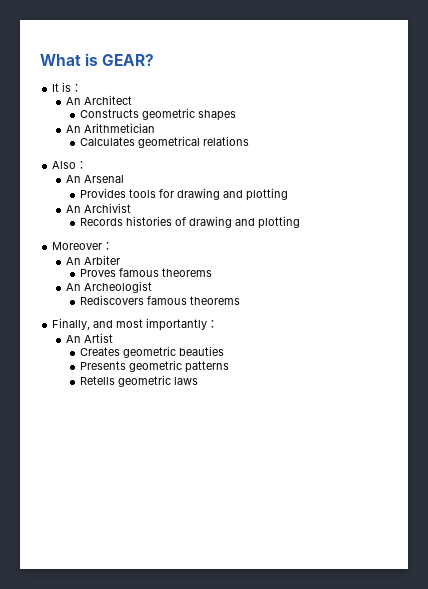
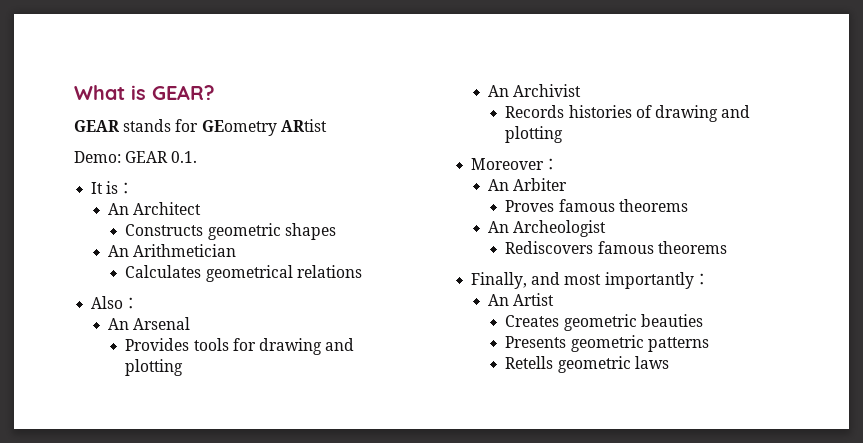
+ GEAR stands for GEometry ARtist
+ Demo: GEAR 0.1.

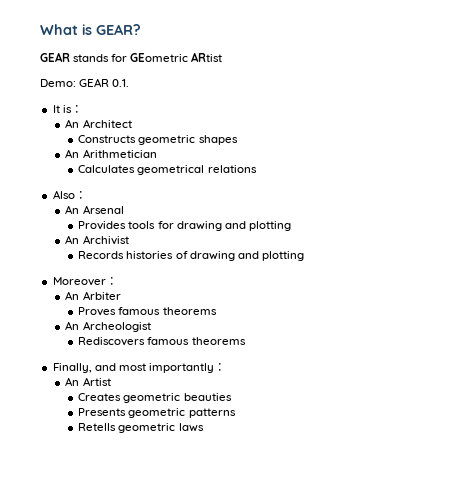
- GEAR stands for GEometry ARtist
+ GEAR stands for GEometric ARtist

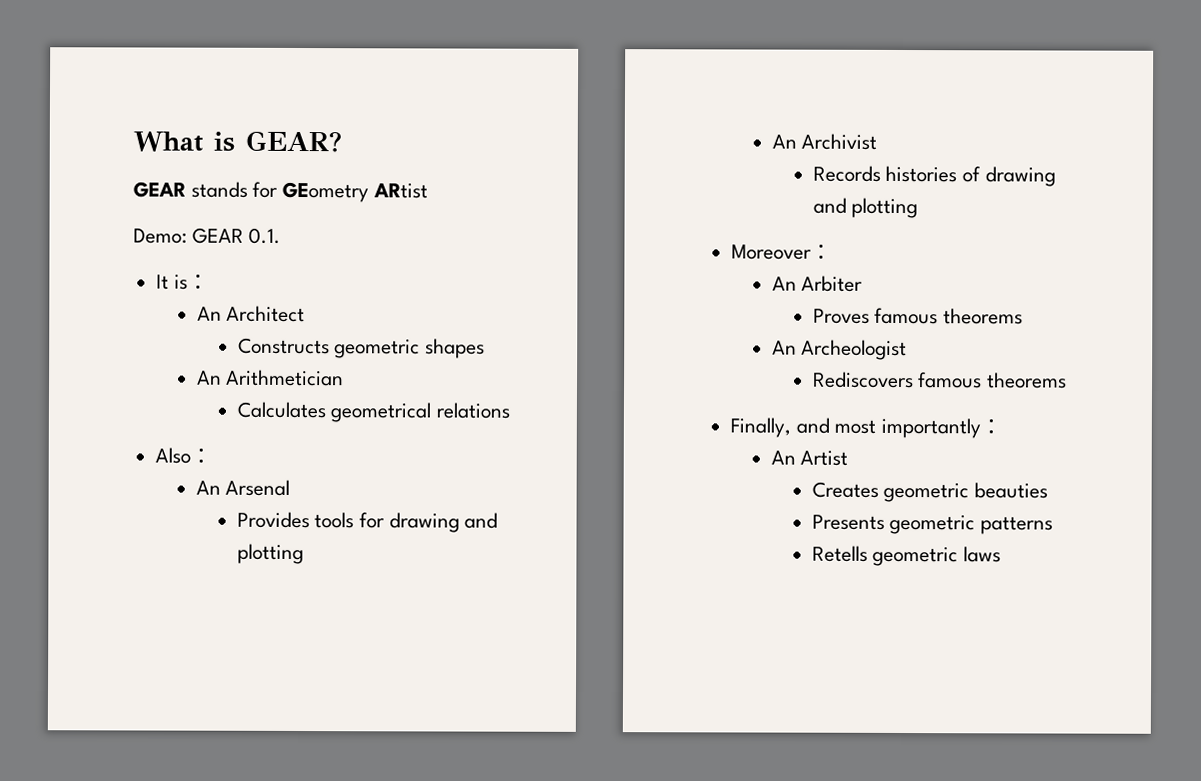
- GEAR stands for GEometric ARtist
+ GEAR stands for GEometry ARtist

